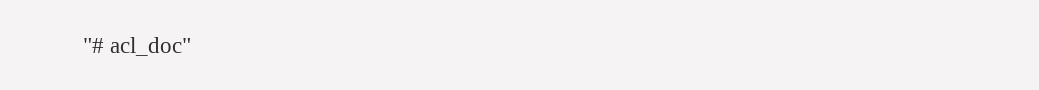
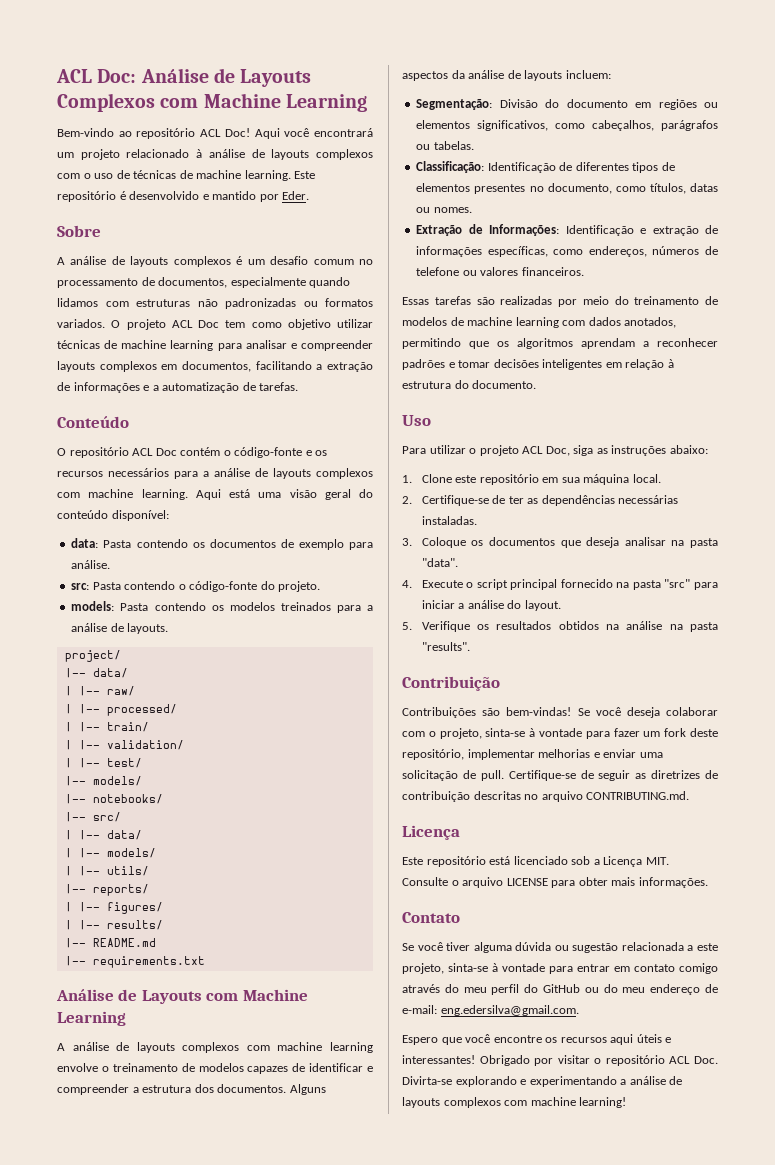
- "# acl_doc"
+ ACL Doc: Análise de Layouts Complexos com Machine Learning
+ Bem-vindo ao repositório ACL Doc! Aqui você encontrará um projeto relacionado à análise de layouts complexos com o uso de técnicas de machine learning. Este repositório é desenvolvido e mantido por Eder.
+ Sobre
+ A análise de layouts complexos é um desafio comum no processamento de documentos, especialmente quando lidamos com estruturas não padronizadas ou formatos variados. O projeto ACL Doc tem como objetivo utilizar técnicas de machine learning para analisar e compreender layouts complexos em documentos, facilitando a extração de informações e a automatização de tarefas.
+ Conteúdo
+ O repositório ACL Doc contém o código-fonte e os recursos necessários para a análise de layouts complexos com machine learning. Aqui está uma visão geral do conteúdo disponível:
+ data: Pasta contendo os documentos de exemplo para análise.
+ src: Pasta contendo o código-fonte do projeto.
+ models: Pasta contendo os modelos treinados para a análise de layouts.
+ project/
+ |-- data/
+ | |-- raw/
+ | |-- processed/
+ | |-- train/
+ | |-- validation/
+ | |-- test/
+ |-- models/
+ |-- notebooks/
+ |-- src/
+ | |-- data/
+ | |-- models/
+ | |-- utils/
+ |-- reports/
+ | |-- figures/
+ | |-- results/
+ |-- README.md
+ |-- requirements.txt
+ Análise de Layouts com Machine Learning
+ A análise de layouts complexos com machine learning envolve o treinamento de modelos capazes de identificar e compreender a estrutura dos documentos. Alguns aspectos da análise de layouts incluem:
+ Segmentação: Divisão do documento em regiões ou elementos significativos, como cabeçalhos, parágrafos ou tabelas.
+ Classificação: Identificação de diferentes tipos de elementos presentes no documento, como títulos, datas ou nomes.
+ Extração de Informações: Identificação e extração de informações específicas, como endereços, números de telefone ou valores financeiros.
+ Essas tarefas são realizadas por meio do treinamento de modelos de machine learning com dados anotados, permitindo que os algoritmos aprendam a reconhecer padrões e tomar decisões inteligentes em relação à estrutura do documento.
+ Uso
+ Para utilizar o projeto ACL Doc, siga as instruções abaixo:
+ 1. Clone este repositório em sua máquina local.
+ 2. Certifique-se de ter as dependências necessárias instaladas.
+ 3. Coloque os documentos que deseja analisar na pasta "data".
+ 4. Execute o script principal fornecido na pasta "src" para iniciar a análise do layout.
+ 5. Verifique os resultados obtidos na análise na pasta "results".
+ Contribuição
+ Contribuições são bem-vindas! Se você deseja colaborar com o projeto, sinta-se à vontade para fazer um fork deste repositório, implementar melhorias e enviar uma solicitação de pull. Certifique-se de seguir as diretrizes de contribuição descritas no arquivo CONTRIBUTING.md.
+ Licença
+ Este repositório está licenciado sob a Licença MIT. Consulte o arquivo LICENSE para obter mais informações.
+ Contato
+ Se você tiver alguma dúvida ou sugestão relacionada a este projeto, sinta-se à vontade para entrar em contato comigo através do meu perfil do GitHub ou do meu endereço de e-mail: eng.edersilva@gmail.com.
+ Espero que você encontre os recursos aqui úteis e interessantes! Obrigado por visitar o repositório ACL Doc. Divirta-se explorando e experimentando a análise de layouts complexos com machine learning!

